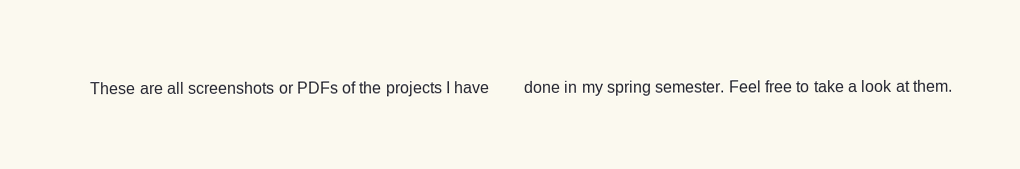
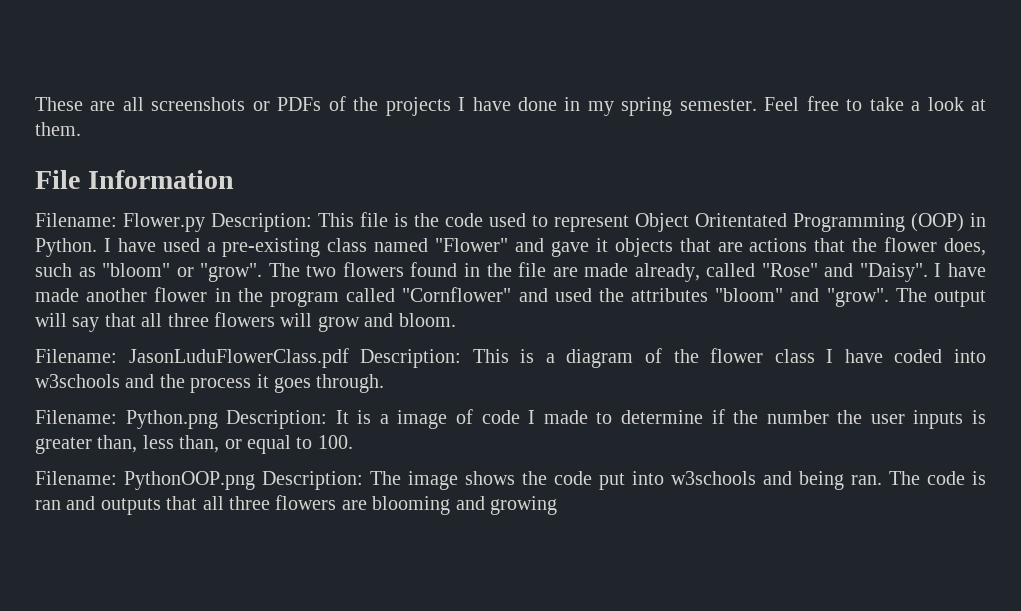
+ File Information
+ Filename: Flower.py Description: This file is the code used to represent Object Oritentated Programming (OOP) in Python. I have used a pre-existing class named "Flower" and gave it objects that are actions that the flower does, such as "bloom" or "grow". The two flowers found in the file are made already, called "Rose" and "Daisy". I have made another flower in the program called "Cornflower" and used the attributes "bloom" and "grow". The output will say that all three flowers will grow and bloom.
+ Filename: JasonLuduFlowerClass.pdf Description: This is a diagram of the flower class I have coded into w3schools and the process it goes through.
+ Filename: Python.png Description: It is a image of code I made to determine if the number the user inputs is greater than, less than, or equal to 100.
+ Filename: PythonOOP.png Description: The image shows the code put into w3schools and being ran. The code is ran and outputs that all three flowers are blooming and growing

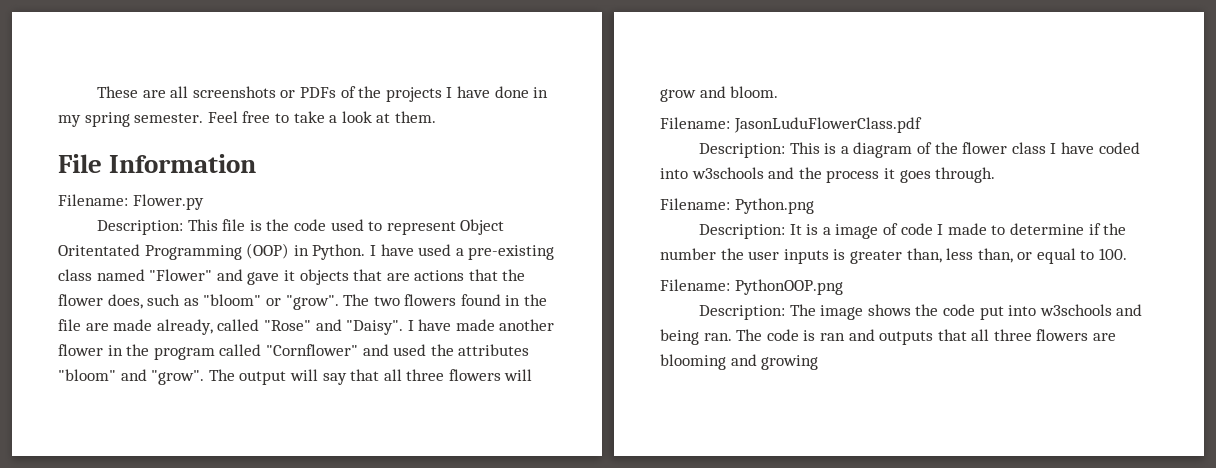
- Filename: Flower.py Description: This file is the code used to represent Object Oritentated Programming (OOP) in Python.
+ Filename: Flower.py
+ Description: This file is the code used to represent Object Oritentated Programming (OOP) in Python.
- Filename: JasonLuduFlowerClass.pdf Description: This is a diagram of the flower class I have coded into w3schools and the process it goes through.
+ Filename: JasonLuduFlowerClass.pdf
+ Description: This is a diagram of the flower class I have coded into w3schools and the process it goes through.
- Filename: Python.png Description: It is a image of code I made to determine if the number the user inputs is greater than, less than, or equal to 100.
+ Filename: Python.png
+ Description: It is a image of code I made to determine if the number the user inputs is greater than, less than, or equal to 100.
- Filename: PythonOOP.png Description: The image shows the code put into w3schools and being ran.
+ Filename: PythonOOP.png
+ Description: The image shows the code put into w3schools and being ran.

